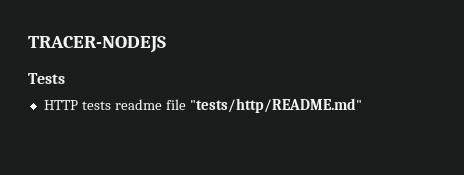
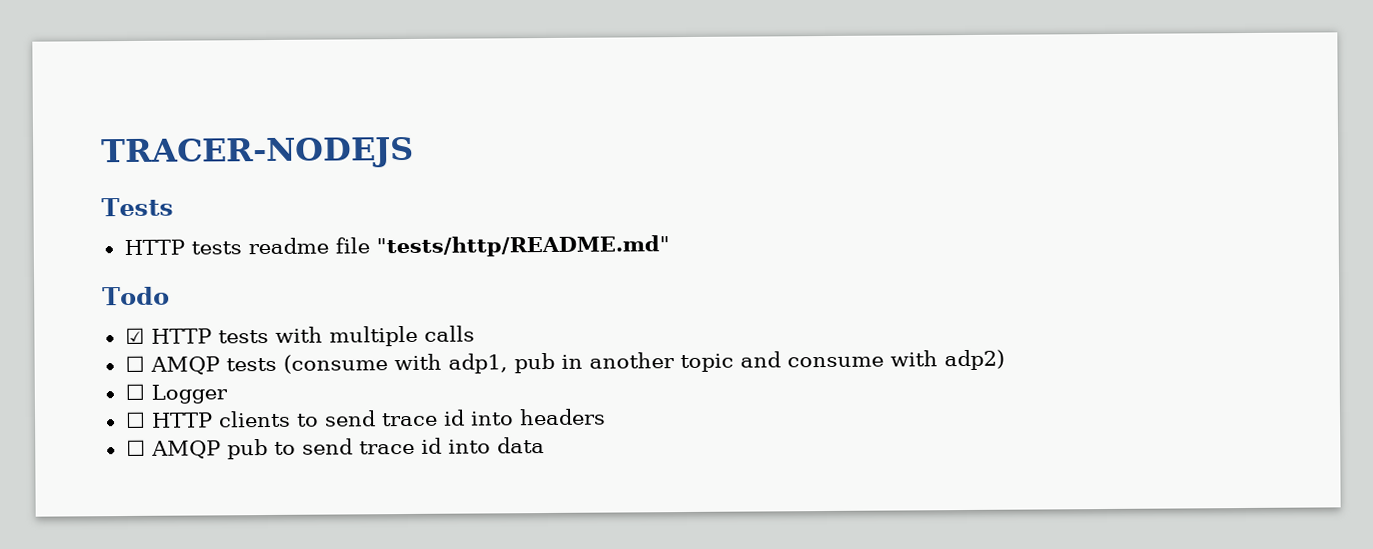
+ Todo
+ ☑ HTTP tests with multiple calls
+ ☐ AMQP tests (consume with adp1, pub in another topic and consume with adp2)
+ ☐ Logger
+ ☐ HTTP clients to send trace id into headers
+ ☐ AMQP pub to send trace id into data

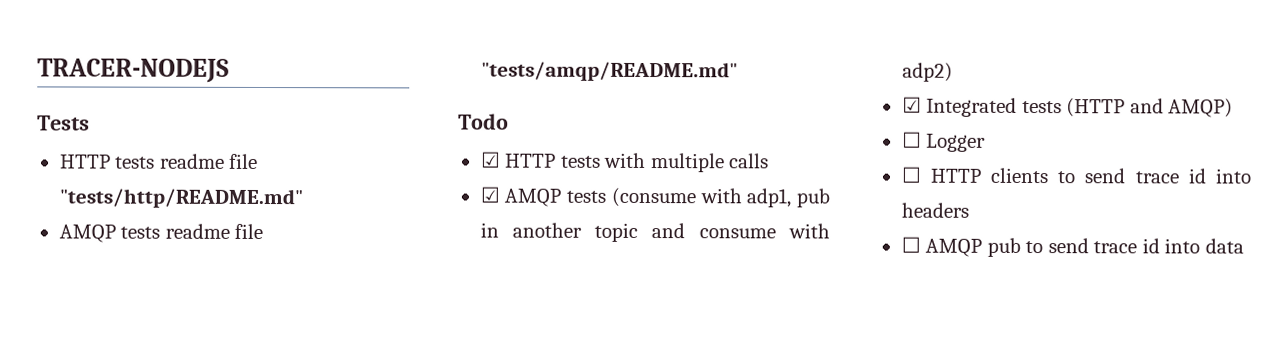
+ AMQP tests readme file "tests/amqp/README.md"
- ☐ AMQP tests (consume with adp1, pub in another topic and consume with adp2)
+ ☑ AMQP tests (consume with adp1, pub in another topic and consume with adp2)
+ ☑ Integrated tests (HTTP and AMQP)

